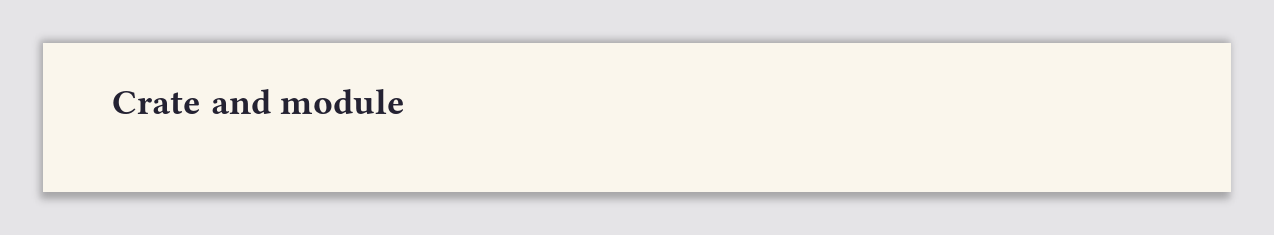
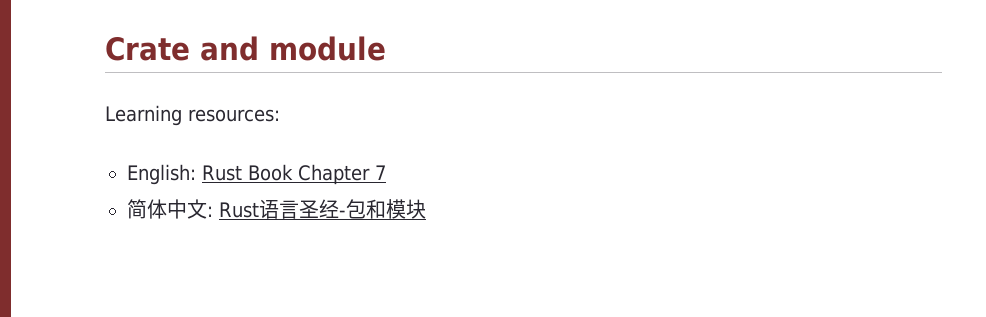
+ Learning resources:
+ English: Rust Book Chapter 7
+ 简体中文: Rust语言圣经-包和模块

